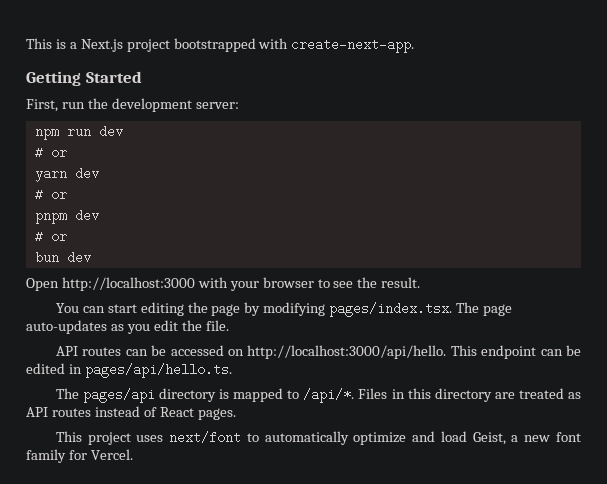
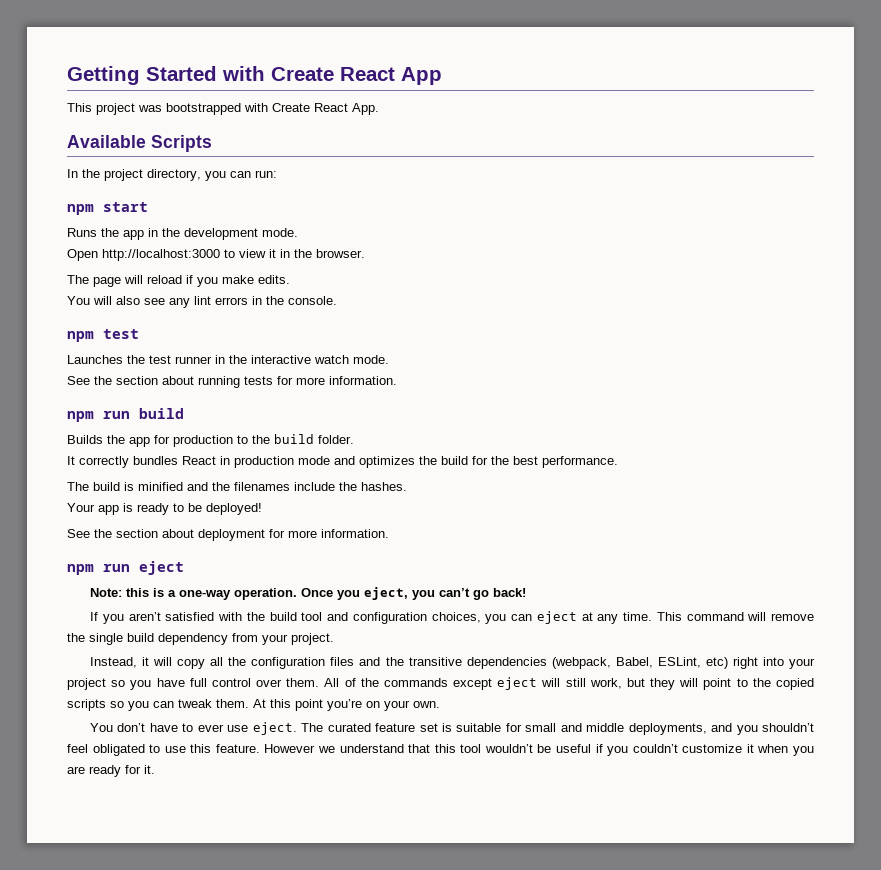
- This is a Next.js project bootstrapped with create-next-app.
- Getting Started
- First, run the development server:
- npm run dev
- # or
- yarn dev
- # or
- pnpm dev
- # or
- bun dev
- Open http://localhost:3000 with your browser to see the result.
- You can start editing the page by modifying pages/index.tsx. The page auto-updates as you edit the file.
- API routes can be accessed on http://localhost:3000/api/hello. This endpoint can be edited in pages/api/hello.ts.
- The pages/api directory is mapped to /api/*. Files in this directory are treated as API routes instead of React pages.
- This project uses next/font to automatically optimize and load Geist, a new font family for Vercel.
+ Getting Started with Create React App
+ This project was bootstrapped with Create React App.
+ Available Scripts
+ In the project directory, you can run:
+ npm start
+ Runs the app in the development mode.
+ Open http://localhost:3000 to view it in the browser.
+ The page will reload if you make edits.
+ You will also see any lint errors in the console.
+ npm test
+ Launches the test runner in the interactive watch mode.
+ See the section about running tests for more information.
+ npm run build
+ Builds the app for production to the build folder.
+ It correctly bundles React in production mode and optimizes the build for the best performance.
+ The build is minified and the filenames include the hashes.
+ Your app is ready to be deployed!
+ See the section about deployment for more information.
+ npm run eject
+ Note: this is a one-way operation. Once you eject, you can’t go back!
+ If you aren’t satisfied with the build tool and configuration choices, you can eject at any time. This command will remove the single build dependency from your project.
+ Instead, it will copy all the configuration files and the transitive dependencies (webpack, Babel, ESLint, etc) right into your project so you have full control over them. All of the commands except eject will still work, but they will point to the copied scripts so you can tweak them. At this point you’re on your own.
+ You don’t have to ever use eject. The curated feature set is suitable for small and middle deployments, and you shouldn’t feel obligated to use this feature. However we understand that this tool wouldn’t be useful if you couldn’t customize it when you are ready for it.

